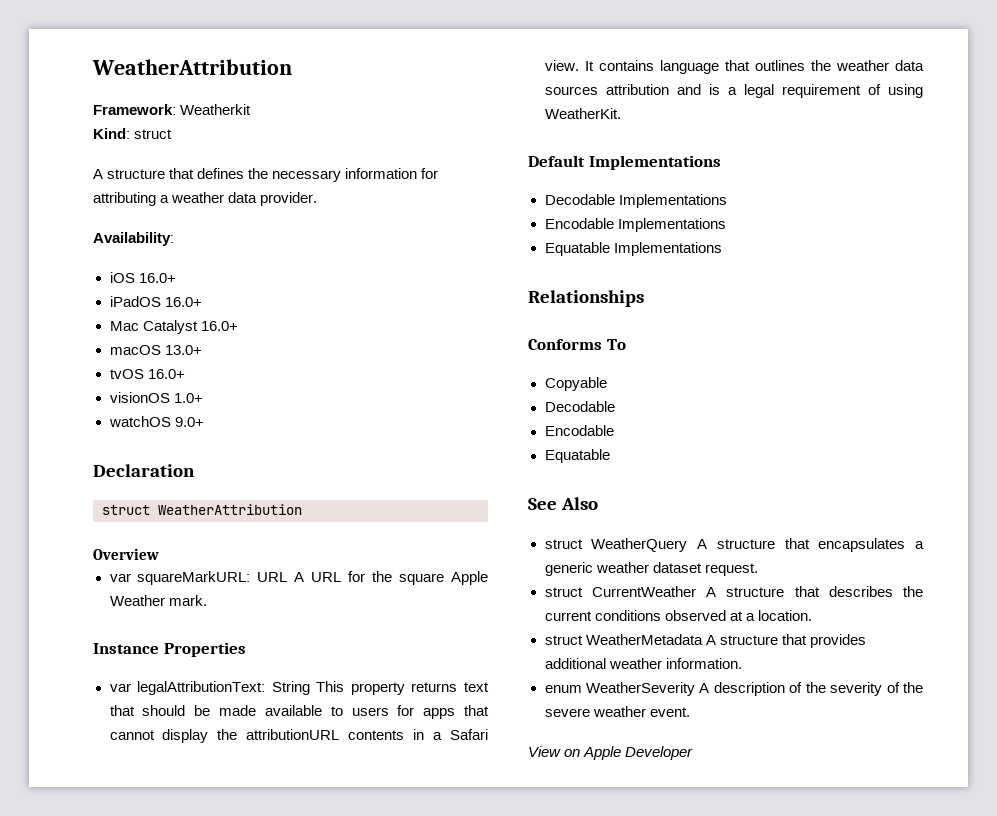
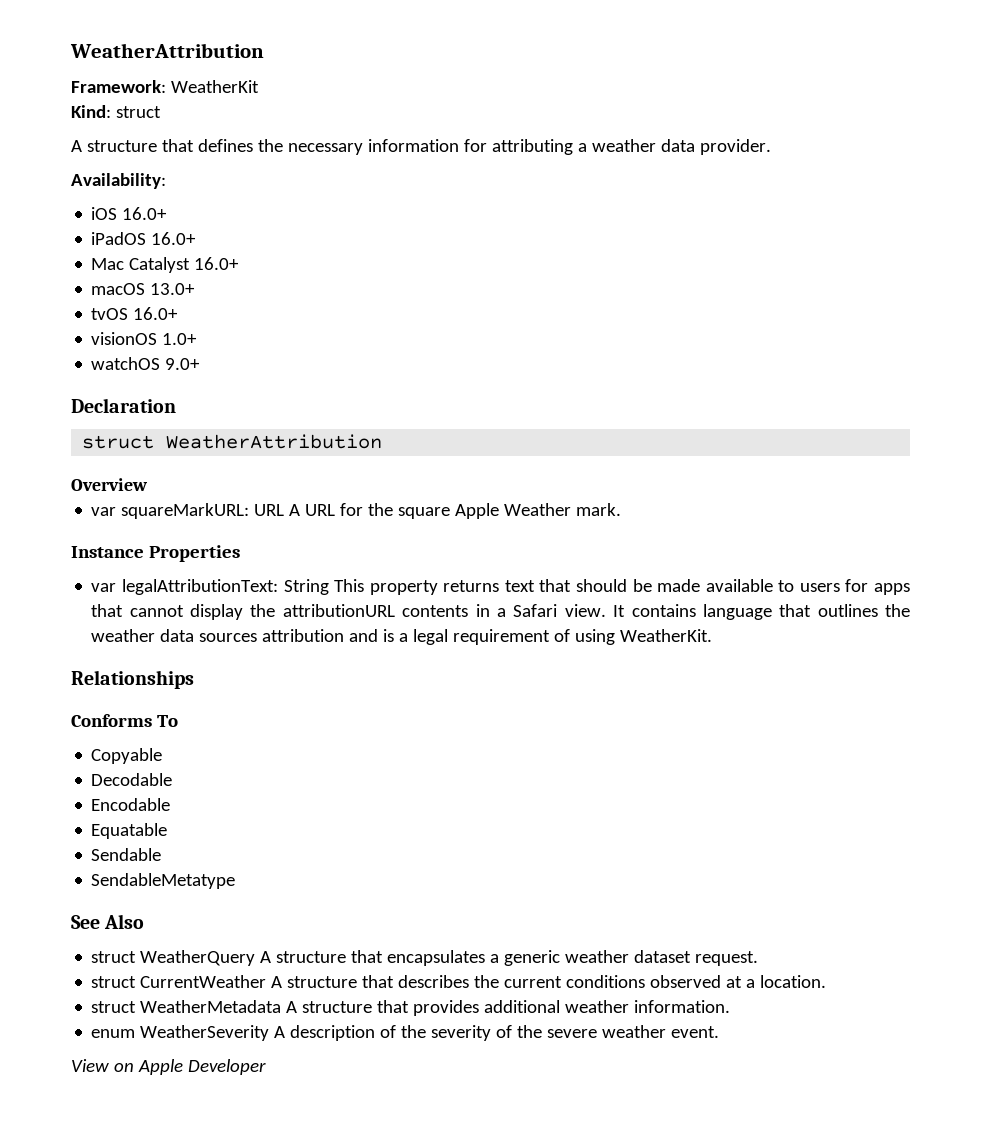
- Framework: Weatherkit
+ Framework: WeatherKit
- Default Implementations
- Decodable Implementations
- Encodable Implementations
- Equatable Implementations
+ Sendable
+ SendableMetatype

